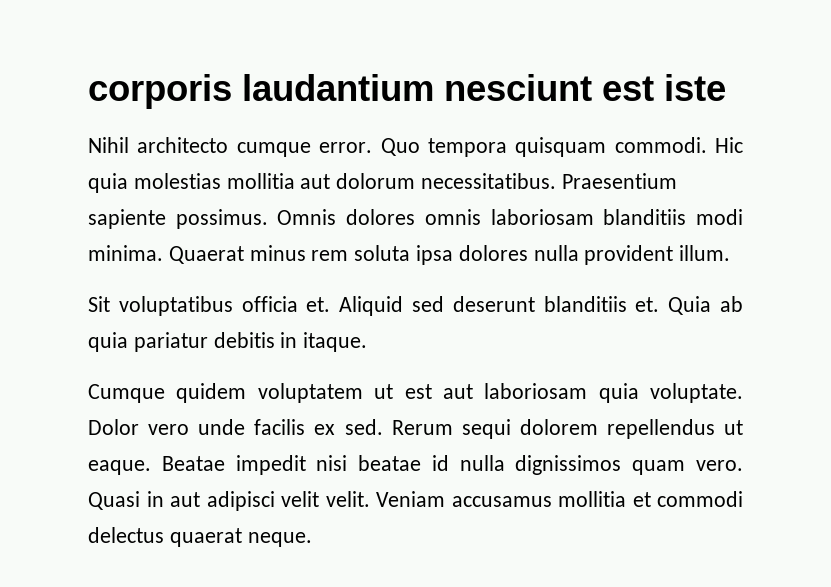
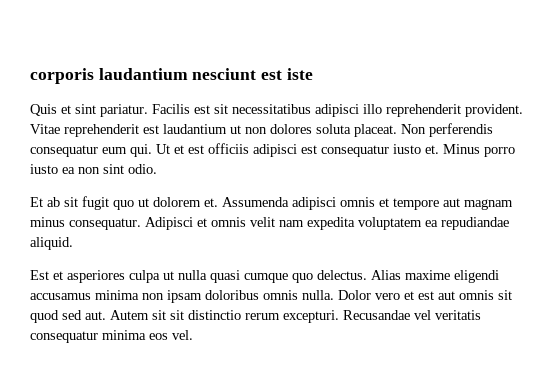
- Nihil architecto cumque error. Quo tempora quisquam commodi. Hic quia molestias mollitia aut dolorum necessitatibus. Praesentium sapiente possimus. Omnis dolores omnis laboriosam blanditiis modi minima. Quaerat minus rem soluta ipsa dolores nulla provident illum.
- Sit voluptatibus officia et. Aliquid sed deserunt blanditiis et. Quia ab quia pariatur debitis in itaque.
- Cumque quidem voluptatem ut est aut laboriosam quia voluptate. Dolor vero unde facilis ex sed. Rerum sequi dolorem repellendus ut eaque. Beatae impedit nisi beatae id nulla dignissimos quam vero. Quasi in aut adipisci velit velit. Veniam accusamus mollitia et commodi delectus quaerat neque.
+ Quis et sint pariatur. Facilis est sit necessitatibus adipisci illo reprehenderit provident. Vitae reprehenderit est laudantium ut non dolores soluta placeat. Non perferendis consequatur eum qui. Ut et est officiis adipisci est consequatur iusto et. Minus porro iusto ea non sint odio.
+ Et ab sit fugit quo ut dolorem et. Assumenda adipisci omnis et tempore aut magnam minus consequatur. Adipisci et omnis velit nam expedita voluptatem ea repudiandae aliquid.
+ Est et asperiores culpa ut nulla quasi cumque quo delectus. Alias maxime eligendi accusamus minima non ipsam doloribus omnis nulla. Dolor vero et est aut omnis sit quod sed aut. Autem sit sit distinctio rerum excepturi. Recusandae vel veritatis consequatur minima eos vel.

